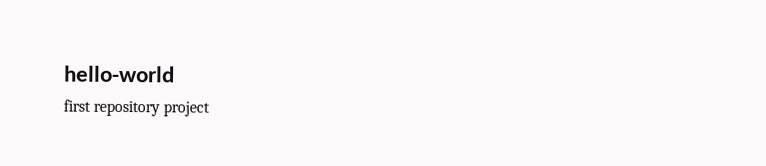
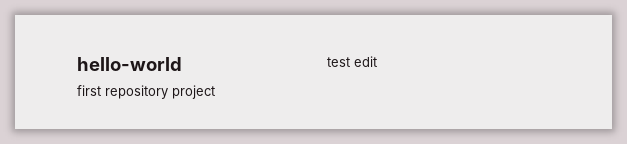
+ test edit

